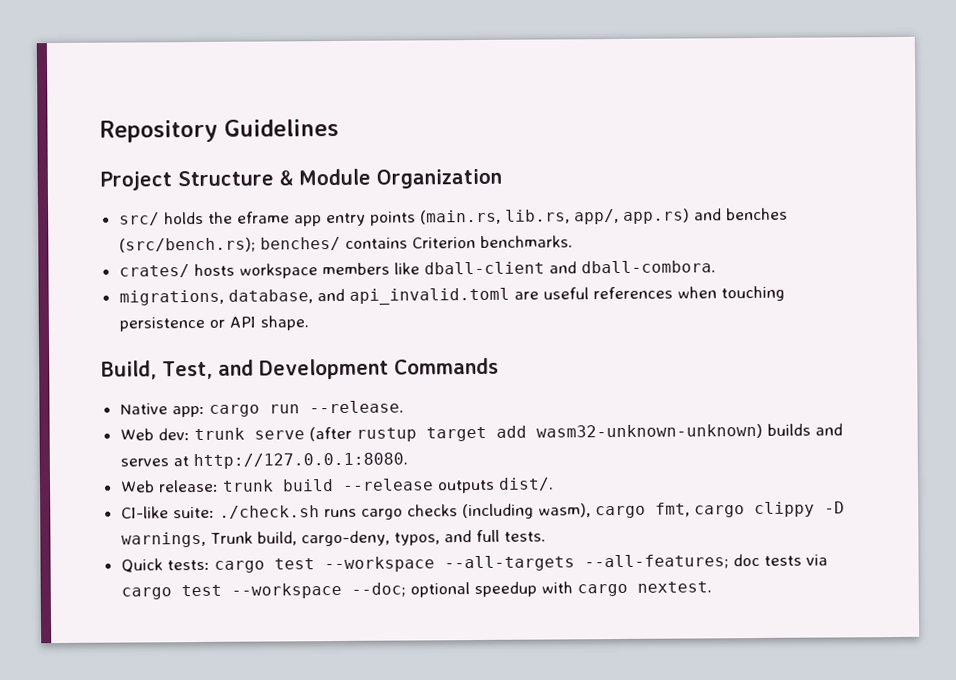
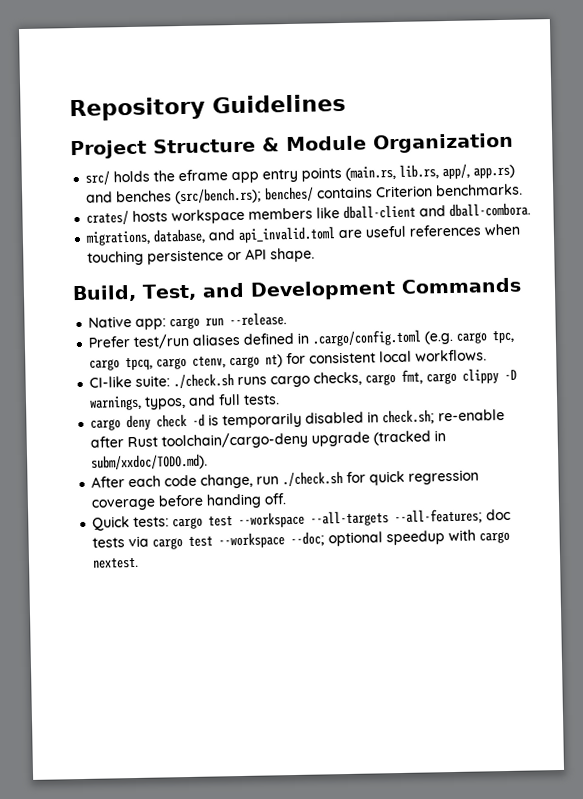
- Web dev: trunk serve (after rustup target add wasm32-unknown-unknown) builds and serves at http://127.0.0.1:8080.
- Web release: trunk build --release outputs dist/.
+ Prefer test/run aliases defined in .cargo/config.toml (e.g. cargo tpc, cargo tpcq, cargo ctenv, cargo nt) for consistent local workflows.
- CI-like suite: ./check.sh runs cargo checks (including wasm), cargo fmt, cargo clippy -D warnings, Trunk build, cargo-deny, typos, and full tests.
+ CI-like suite: ./check.sh runs cargo checks, cargo fmt, cargo clippy -D warnings, typos, and full tests.
+ cargo deny check -d is temporarily disabled in check.sh; re-enable after Rust toolchain/cargo-deny upgrade (tracked in subm/xxdoc/TODO.md).
+ After each code change, run ./check.sh for quick regression coverage before handing off.

